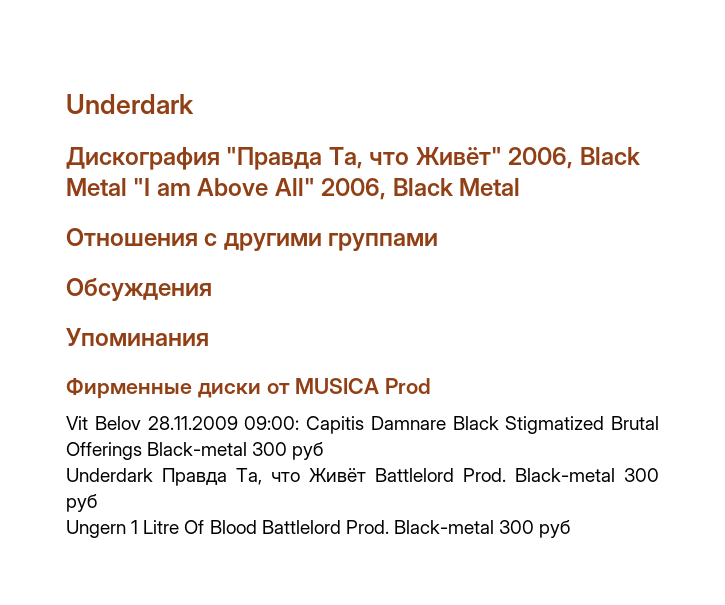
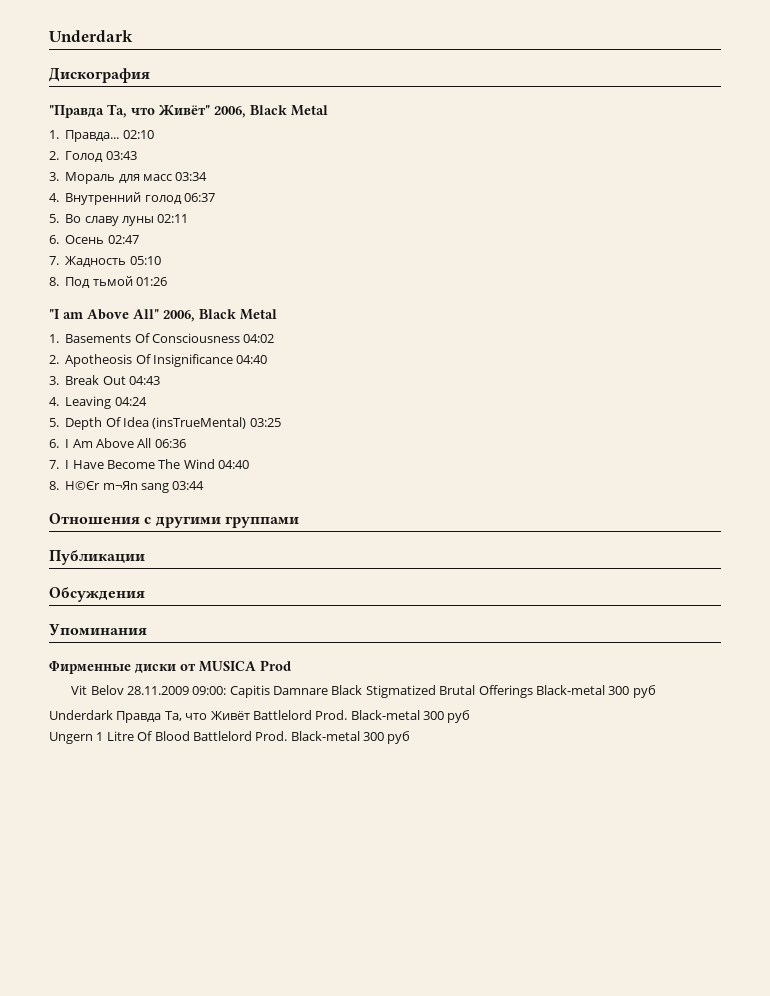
- Дискография "Правда Та, что Живёт" 2006, Black Metal "I am Above All" 2006, Black Metal
+ Дискография
+ "Правда Та, что Живёт" 2006, Black Metal
+ 1. Правда... 02:10
+ 2. Голод 03:43
+ 3. Мораль для масс 03:34
+ 4. Внутренний голод 06:37
+ 5. Во славу луны 02:11
+ 6. Осень 02:47
+ 7. Жадность 05:10
+ 8. Под тьмой 01:26
+ "I am Above All" 2006, Black Metal
+ 1. Basements Of Consciousness 04:02
+ 2. Apotheosis Of Insignificance 04:40
+ 3. Break Out 04:43
+ 4. Leaving 04:24
+ 5. Depth Of Idea (insTrueMental) 03:25
+ 6. I Am Above All 06:36
+ 7. I Have Become The Wind 04:40
+ 8. H©Єr m¬Яn sang 03:44
+ Публикации

